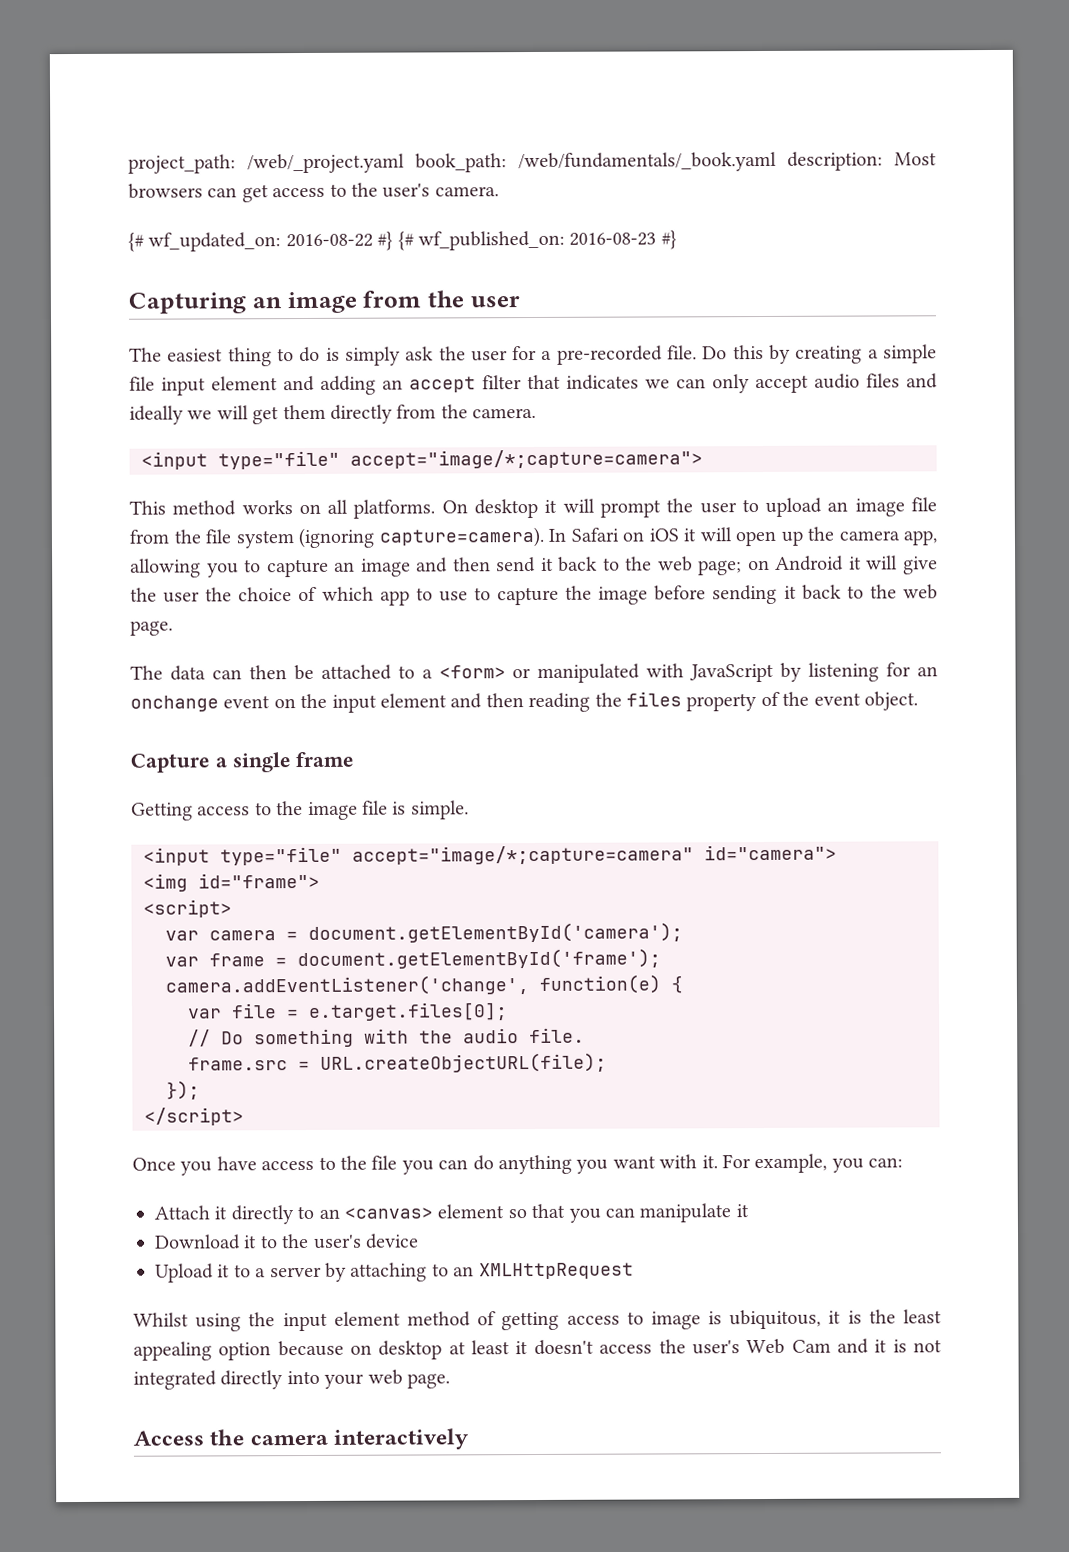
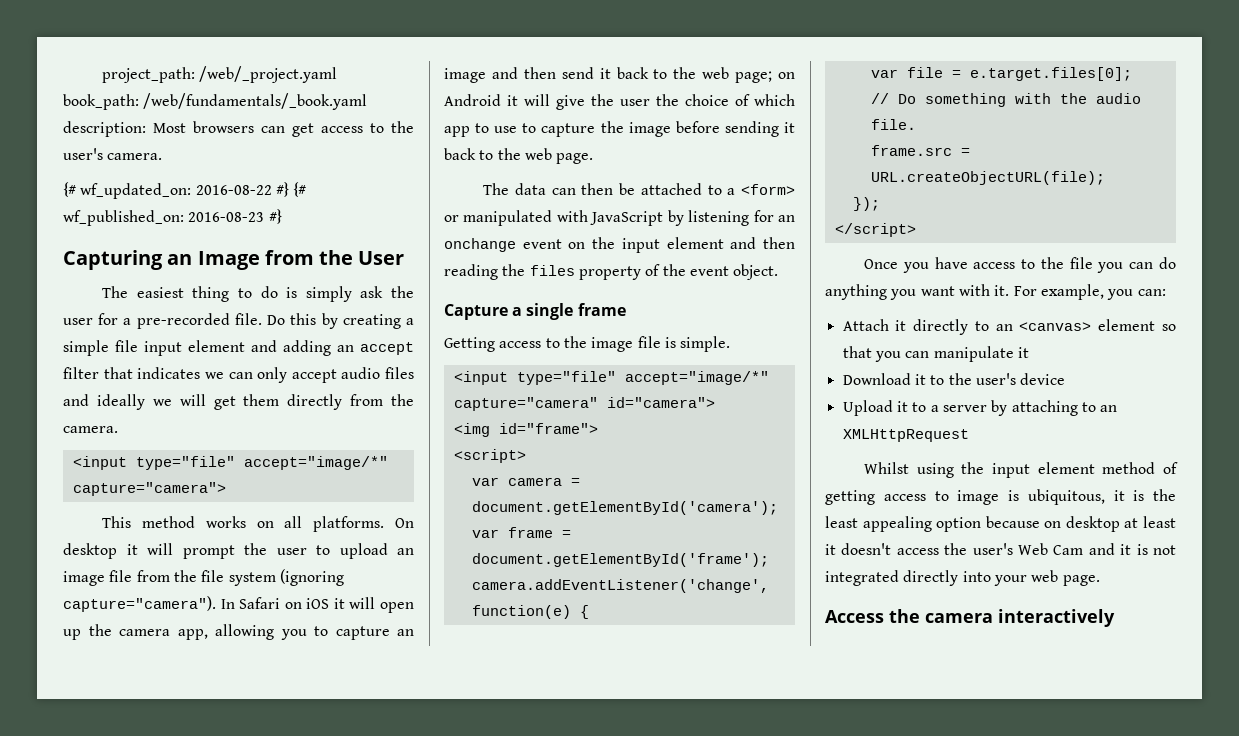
- Capturing an image from the user
+ Capturing an Image from the User
- <input type="file" accept="image/*;capture=camera">
+ <input type="file" accept="image/*" capture="camera">
- On desktop it will prompt the user to upload an image file from the file system (ignoring capture=camera).
+ On desktop it will prompt the user to upload an image file from the file system (ignoring capture="camera").
- <input type="file" accept="image/*;capture=camera" id="camera">
+ <input type="file" accept="image/*" capture="camera" id="camera">

